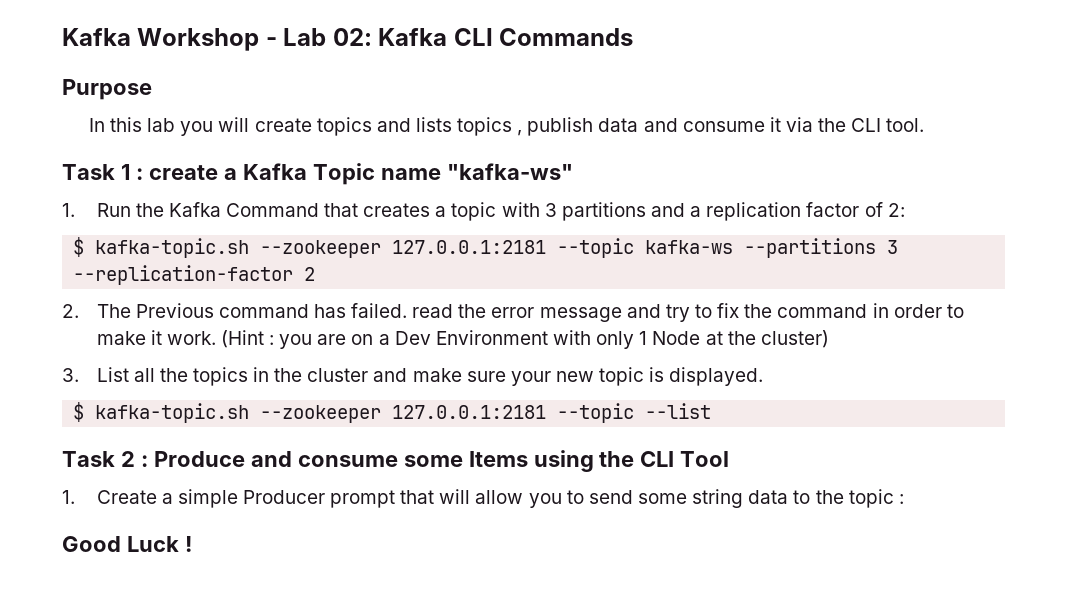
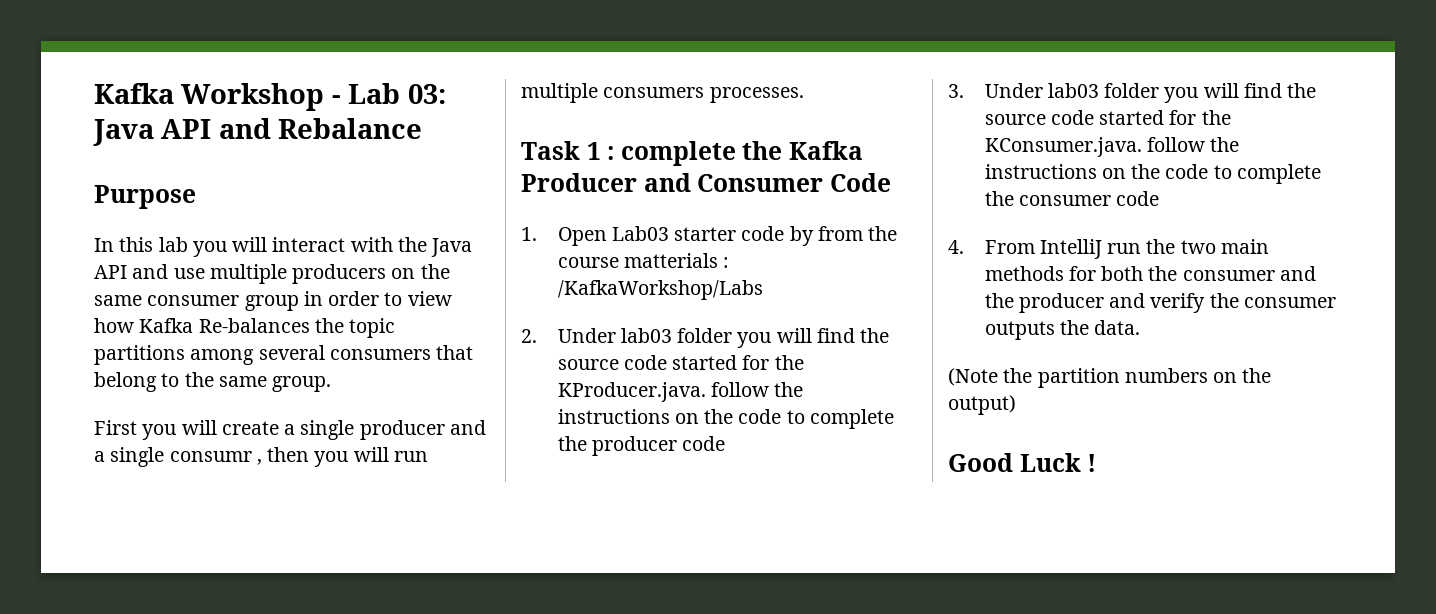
- Kafka Workshop - Lab 02: Kafka CLI Commands
+ Kafka Workshop - Lab 03: Java API and Rebalance
- In this lab you will create topics and lists topics , publish data and consume it via the CLI tool.
- Task 1 : create a Kafka Topic name "kafka-ws"
- 1. Run the Kafka Command that creates a topic with 3 partitions and a replication factor of 2:
- $ kafka-topic.sh --zookeeper 127.0.0.1:2181 --topic kafka-ws --partitions 3 --replication-factor 2
- 2. The Previous command has failed. read the error message and try to fix the command in order to make it work. (Hint : you are on a Dev Environment with only 1 Node at the cluster)
- 3. List all the topics in the cluster and make sure your new topic is displayed.
- $ kafka-topic.sh --zookeeper 127.0.0.1:2181 --topic --list
- Task 2 : Produce and consume some Items using the CLI Tool
- 1. Create a simple Producer prompt that will allow you to send some string data to the topic :
+ In this lab you will interact with the Java API and use multiple producers on the same consumer group in order to view how Kafka Re-balances the topic partitions among several consumers that belong to the same group.
+ First you will create a single producer and a single consumr , then you will run multiple consumers processes.
+ Task 1 : complete the Kafka Producer and Consumer Code
+ 1. Open Lab03 starter code by from the course matterials : /KafkaWorkshop/Labs
+ 2. Under lab03 folder you will find the source code started for the KProducer.java. follow the instructions on the code to complete the producer code
+ 3. Under lab03 folder you will find the source code started for the KConsumer.java. follow the instructions on the code to complete the consumer code
+ 4. From IntelliJ run the two main methods for both the consumer and the producer and verify the consumer outputs the data.
+ (Note the partition numbers on the output)

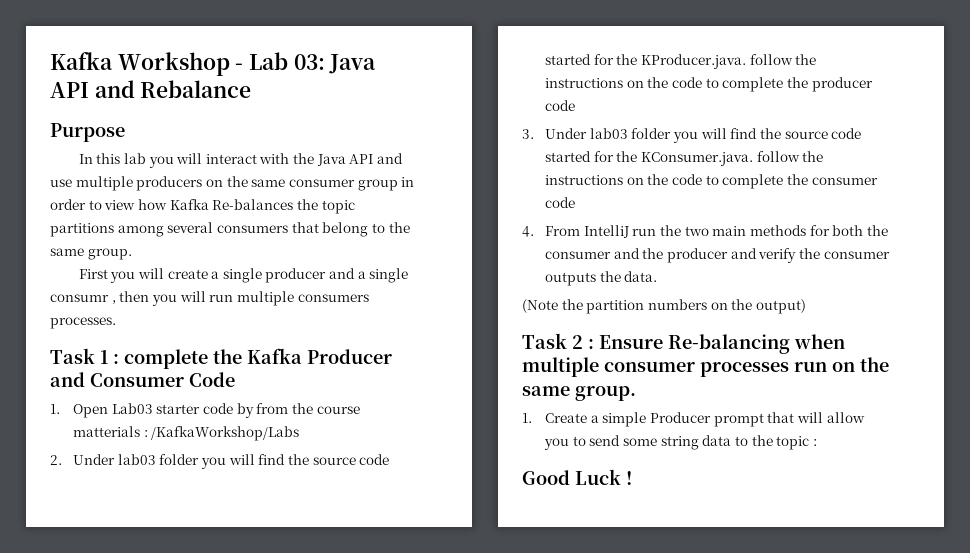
+ Task 2 : Ensure Re-balancing when multiple consumer processes run on the same group.
+ 1. Create a simple Producer prompt that will allow you to send some string data to the topic :

